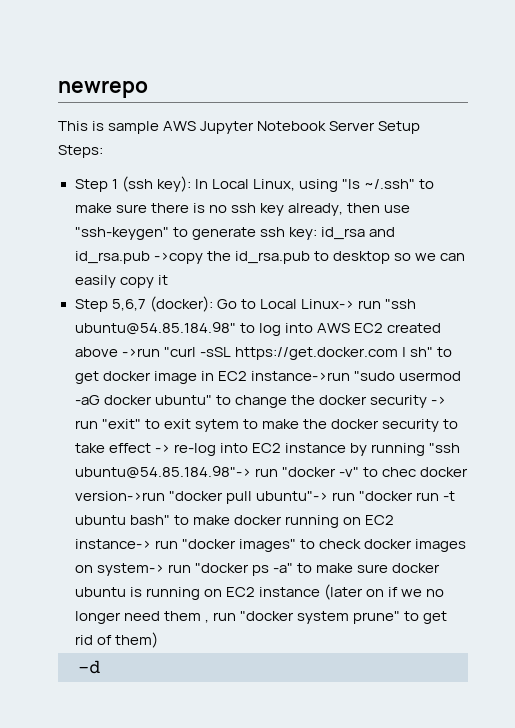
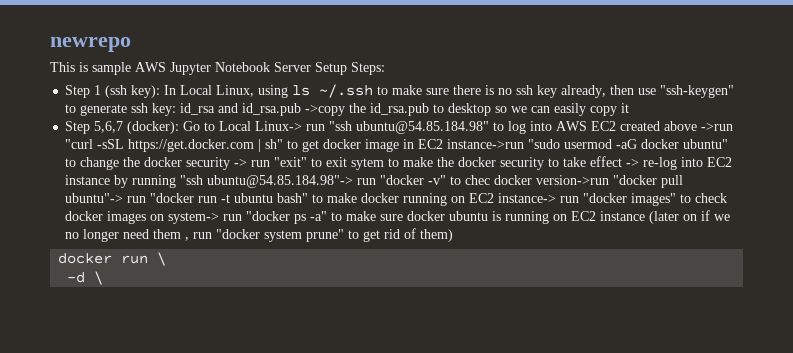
- Step 1 (ssh key): In Local Linux, using "ls ~/.ssh" to make sure there is no ssh key already, then use "ssh-keygen" to generate ssh key: id_rsa and id_rsa.pub ->copy the id_rsa.pub to desktop so we can easily copy it
+ Step 1 (ssh key): In Local Linux, using ls ~/.ssh to make sure there is no ssh key already, then use "ssh-keygen" to generate ssh key: id_rsa and id_rsa.pub ->copy the id_rsa.pub to desktop so we can easily copy it
+ docker run \
- -d
+ -d \

